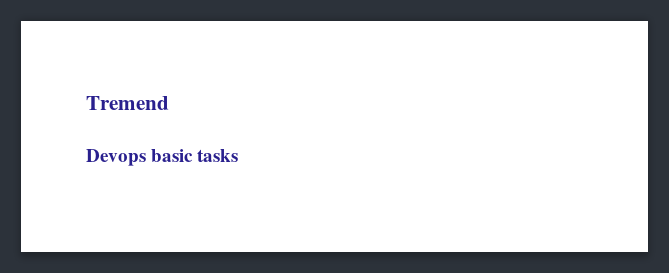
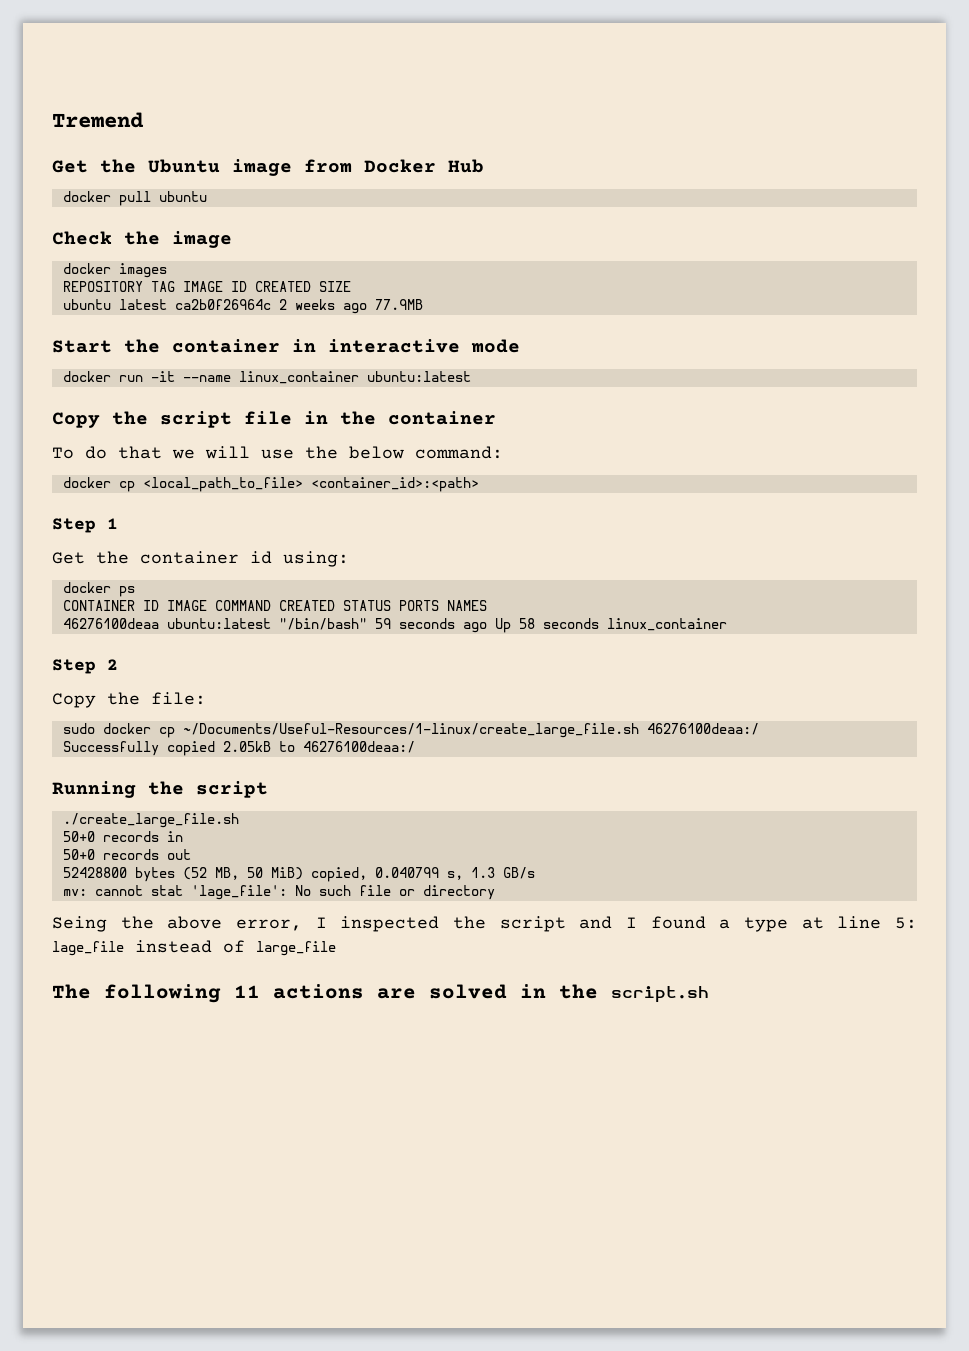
- Devops basic tasks
+ Get the Ubuntu image from Docker Hub
+ docker pull ubuntu
+ Check the image
+ docker images
+ REPOSITORY TAG IMAGE ID CREATED SIZE
+ ubuntu latest ca2b0f26964c 2 weeks ago 77.9MB
+ Start the container in interactive mode
+ docker run -it --name linux_container ubuntu:latest
+ Copy the script file in the container
+ To do that we will use the below command:
+ docker cp <local_path_to_file> <container_id>:<path>
+ Step 1
+ Get the container id using:
+ docker ps
+ CONTAINER ID IMAGE COMMAND CREATED STATUS PORTS NAMES
+ 46276100deaa ubuntu:latest "/bin/bash" 59 seconds ago Up 58 seconds linux_container
+ Step 2
+ Copy the file:
+ sudo docker cp ~/Documents/Useful-Resources/1-linux/create_large_file.sh 46276100deaa:/
+ Successfully copied 2.05kB to 46276100deaa:/
+ Running the script
+ ./create_large_file.sh
+ 50+0 records in
+ 50+0 records out
+ 52428800 bytes (52 MB, 50 MiB) copied, 0.040799 s, 1.3 GB/s
+ mv: cannot stat 'lage_file': No such file or directory
+ Seing the above error, I inspected the script and I found a type at line 5: lage_file instead of large_file
+ The following 11 actions are solved in the script.sh

